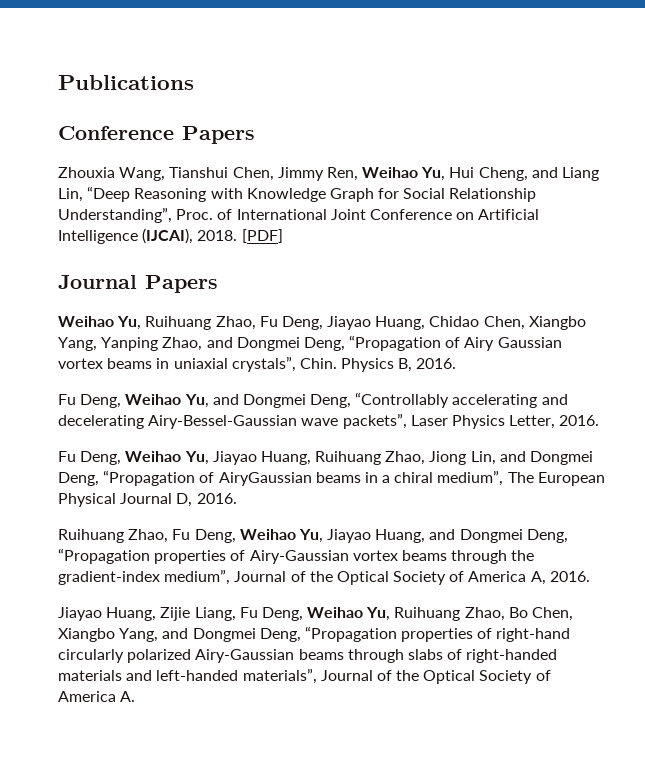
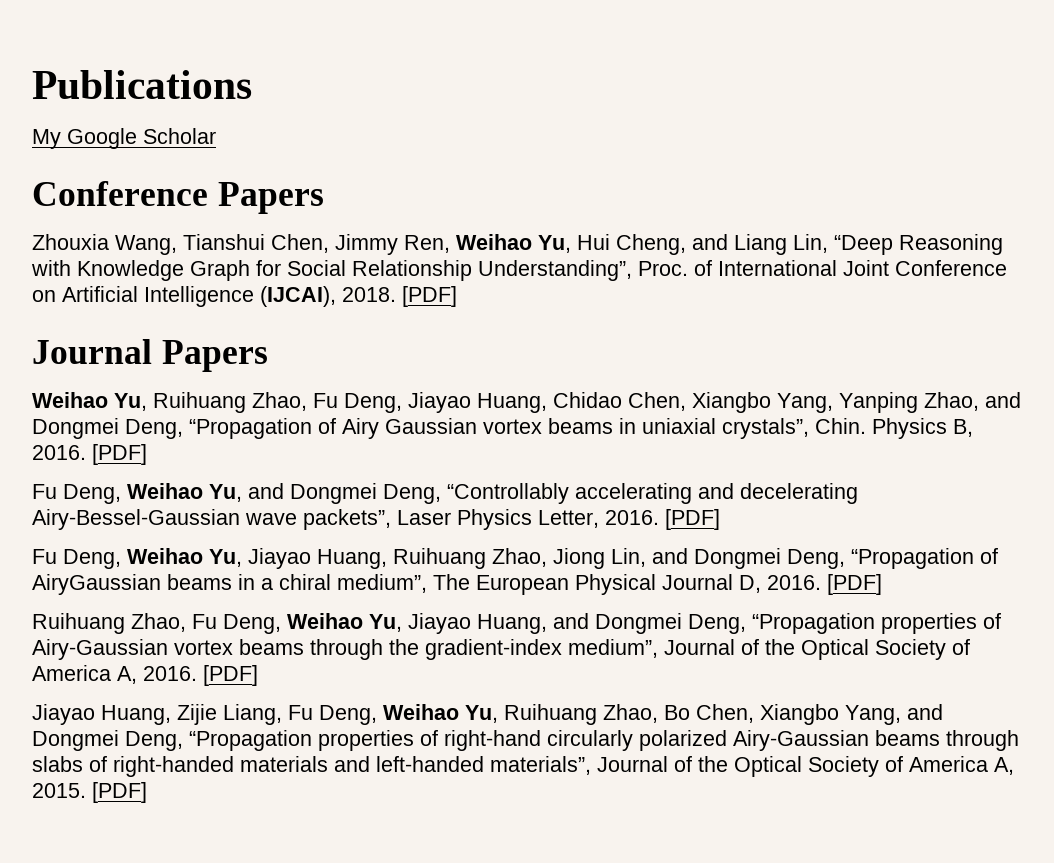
+ My Google Scholar
- Physics B, 2016.
+ Physics B, 2016. [PDF]
- Fu Deng, Weihao Yu, and Dongmei Deng, “Controllably accelerating and decelerating Airy-Bessel-Gaussian wave packets”, Laser Physics Letter, 2016.
+ Fu Deng, Weihao Yu, and Dongmei Deng, “Controllably accelerating and decelerating Airy-Bessel-Gaussian wave packets”, Laser Physics Letter, 2016. [PDF]
- Fu Deng, Weihao Yu, Jiayao Huang, Ruihuang Zhao, Jiong Lin, and Dongmei Deng, “Propagation of AiryGaussian beams in a chiral medium”, The European Physical Journal D, 2016.
+ Fu Deng, Weihao Yu, Jiayao Huang, Ruihuang Zhao, Jiong Lin, and Dongmei Deng, “Propagation of AiryGaussian beams in a chiral medium”, The European Physical Journal D, 2016. [PDF]
- Ruihuang Zhao, Fu Deng, Weihao Yu, Jiayao Huang, and Dongmei Deng, “Propagation properties of Airy-Gaussian vortex beams through the gradient-index medium”, Journal of the Optical Society of America A, 2016.
+ Ruihuang Zhao, Fu Deng, Weihao Yu, Jiayao Huang, and Dongmei Deng, “Propagation properties of Airy-Gaussian vortex beams through the gradient-index medium”, Journal of the Optical Society of America A, 2016. [PDF]
- Jiayao Huang, Zijie Liang, Fu Deng, Weihao Yu, Ruihuang Zhao, Bo Chen, Xiangbo Yang, and Dongmei Deng, “Propagation properties of right-hand circularly polarized Airy-Gaussian beams through slabs of right-handed materials and left-handed materials”, Journal of the Optical Society of America A.
+ Jiayao Huang, Zijie Liang, Fu Deng, Weihao Yu, Ruihuang Zhao, Bo Chen, Xiangbo Yang, and Dongmei Deng, “Propagation properties of right-hand circularly polarized Airy-Gaussian beams through slabs of right-handed materials and left-handed materials”, Journal of the Optical Society of America A, 2015. [PDF]

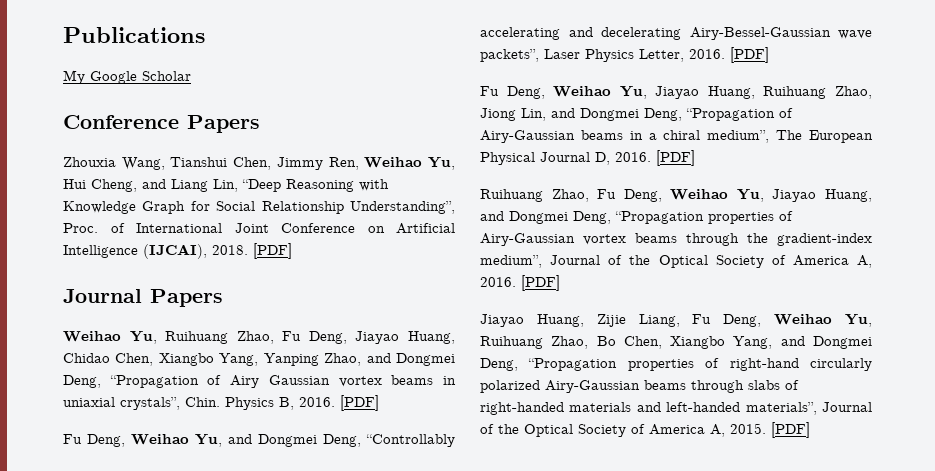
- Fu Deng, Weihao Yu, Jiayao Huang, Ruihuang Zhao, Jiong Lin, and Dongmei Deng, “Propagation of AiryGaussian beams in a chiral medium”, The European Physical Journal D, 2016.
+ Fu Deng, Weihao Yu, Jiayao Huang, Ruihuang Zhao, Jiong Lin, and Dongmei Deng, “Propagation of Airy-Gaussian beams in a chiral medium”, The European Physical Journal D, 2016.

